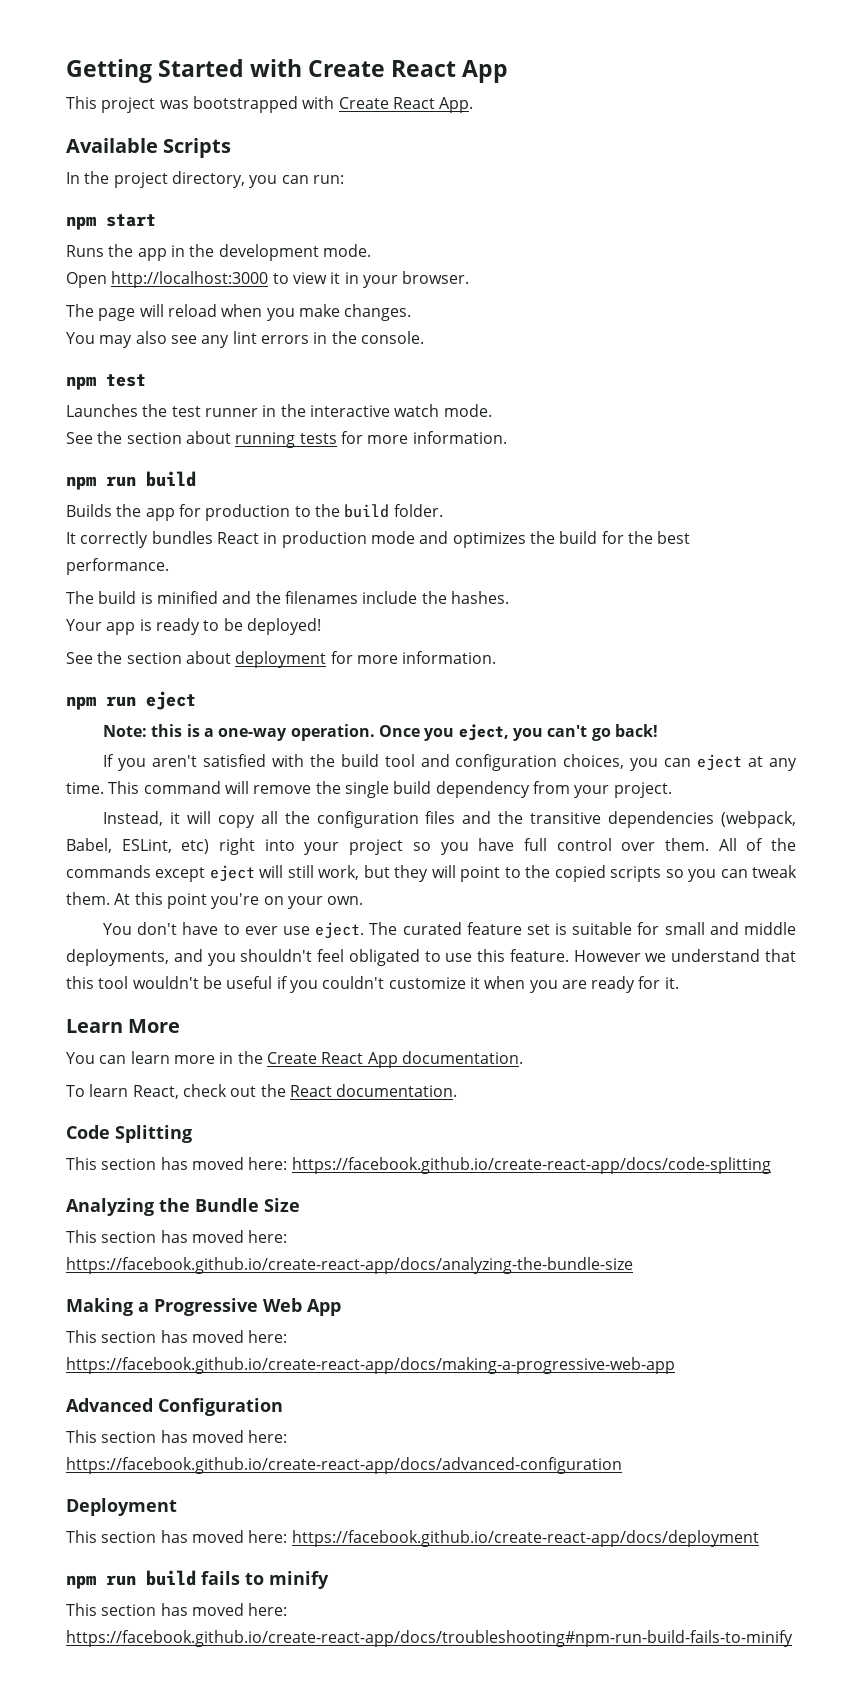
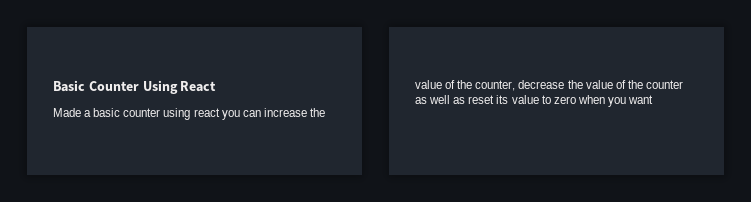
- Getting Started with Create React App
- This project was bootstrapped with Create React App.
- Available Scripts
- In the project directory, you can run:
- npm start
- Runs the app in the development mode.
- Open http://localhost:3000 to view it in your browser.
- The page will reload when you make changes.
- You may also see any lint errors in the console.
- npm test
- Launches the test runner in the interactive watch mode.
- See the section about running tests for more information.
- npm run build
- Builds the app for production to the build folder.
- It correctly bundles React in production mode and optimizes the build for the best performance.
- The build is minified and the filenames include the hashes.
- Your app is ready to be deployed!
- See the section about deployment for more information.
- npm run eject
- Note: this is a one-way operation. Once you eject, you can't go back!
- If you aren't satisfied with the build tool and configuration choices, you can eject at any time. This command will remove the single build dependency from your project.
- Instead, it will copy all the configuration files and the transitive dependencies (webpack, Babel, ESLint, etc) right into your project so you have full control over them. All of the commands except eject will still work, but they will point to the copied scripts so you can tweak them. At this point you're on your own.
- You don't have to ever use eject. The curated feature set is suitable for small and middle deployments, and you shouldn't feel obligated to use this feature. However we understand that this tool wouldn't be useful if you couldn't customize it when you are ready for it.
- Learn More
- You can learn more in the Create React App documentation.
- To learn React, check out the React documentation.
- Code Splitting
- This section has moved here: https://facebook.github.io/create-react-app/docs/code-splitting
- Analyzing the Bundle Size
- This section has moved here: https://facebook.github.io/create-react-app/docs/analyzing-the-bundle-size
- Making a Progressive Web App
- This section has moved here: https://facebook.github.io/create-react-app/docs/making-a-progressive-web-app
- Advanced Configuration
- This section has moved here: https://facebook.github.io/create-react-app/docs/advanced-configuration
- Deployment
- This section has moved here: https://facebook.github.io/create-react-app/docs/deployment
- npm run build fails to minify
- This section has moved here: https://facebook.github.io/create-react-app/docs/troubleshooting#npm-run-build-fails-to-minify
+ Basic Counter Using React
+ Made a basic counter using react you can increase the value of the counter, decrease the value of the counter as well as reset its value to zero when you want

